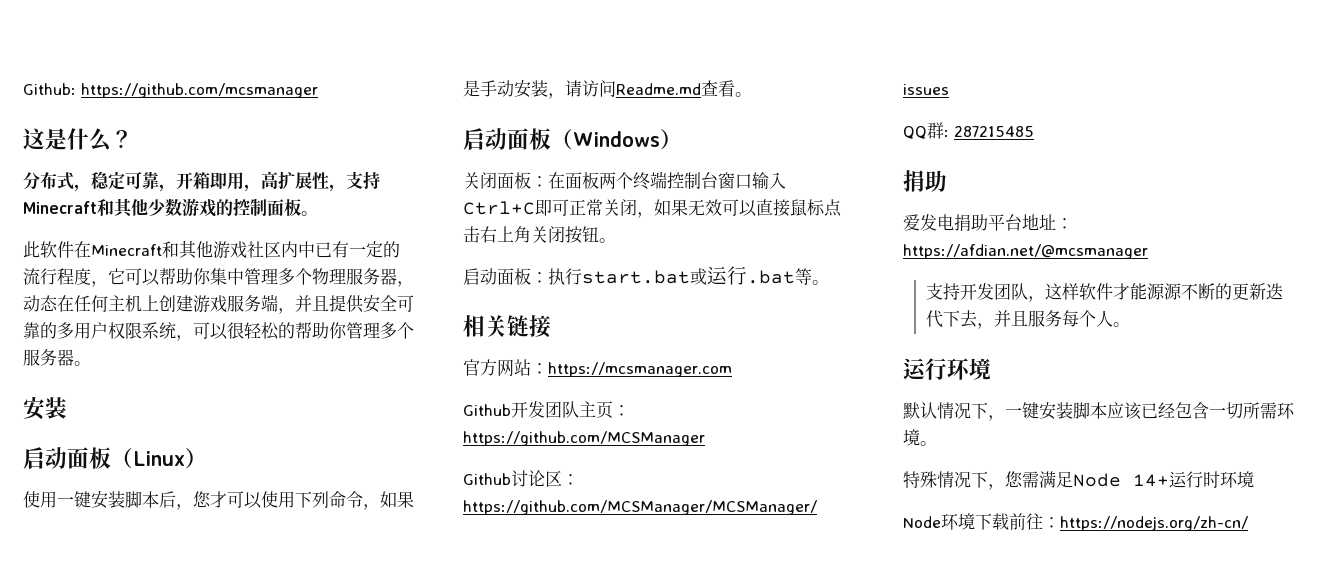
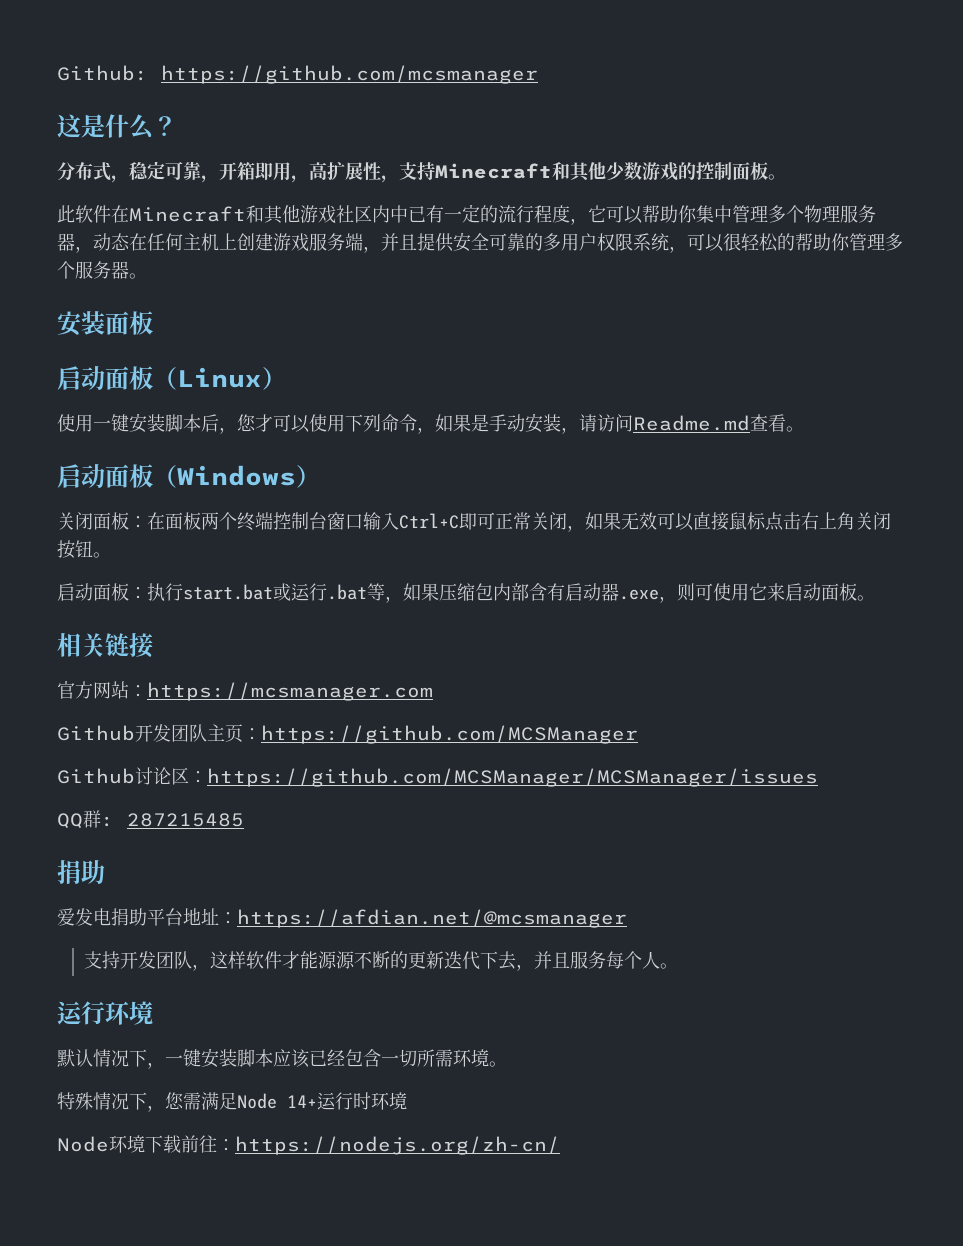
  此软件在Minecraft和其他游戏社区内中已有一定的流行程度，它可以帮助你集中管理多个物理服务器，动态在任何主机上创建游戏服务端，并且提供安全可靠的多用户权限系统，可以很轻松的帮助你管理多个服务器。
- 安装
+ 安装面板
- 启动面板：执行start.bat或运行.bat等。
+ 启动面板：执行start.bat或运行.bat等，如果压缩包内部含有启动器.exe，则可使用它来启动面板。

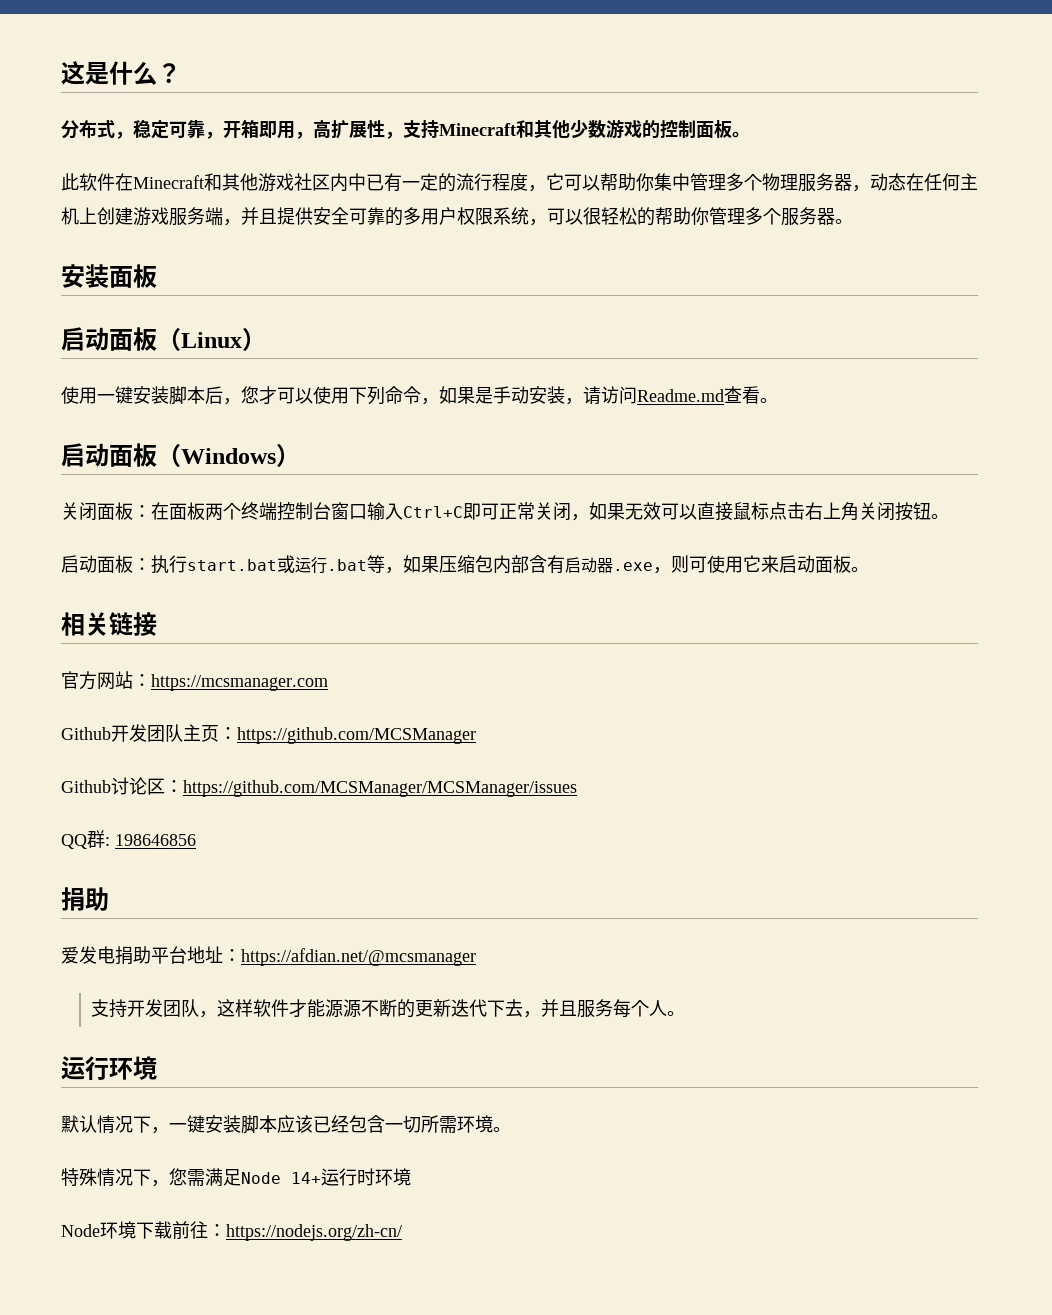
- Github: https://github.com/mcsmanager
- QQ群: 287215485
+ QQ群: 198646856

